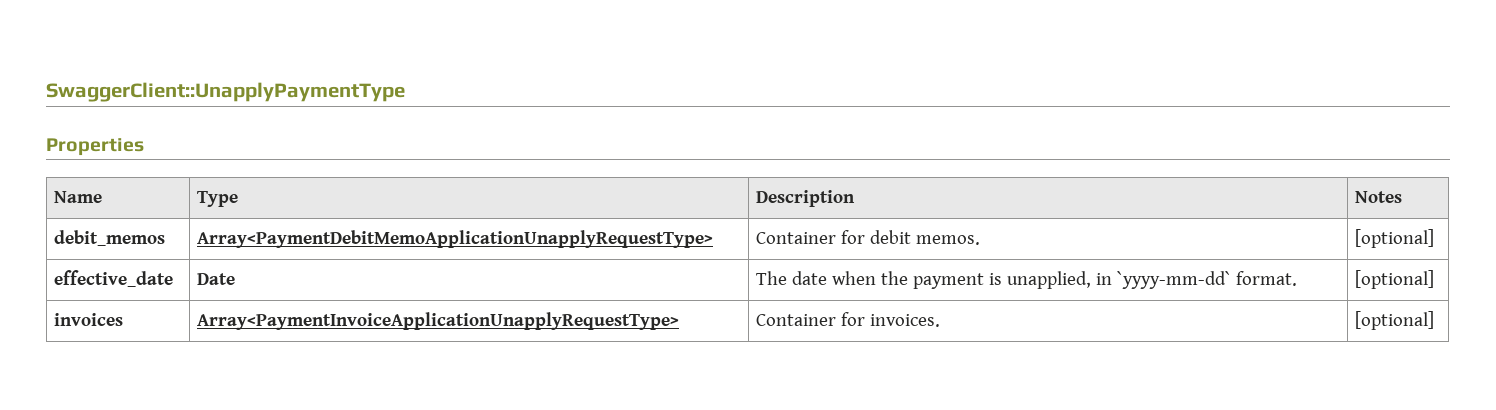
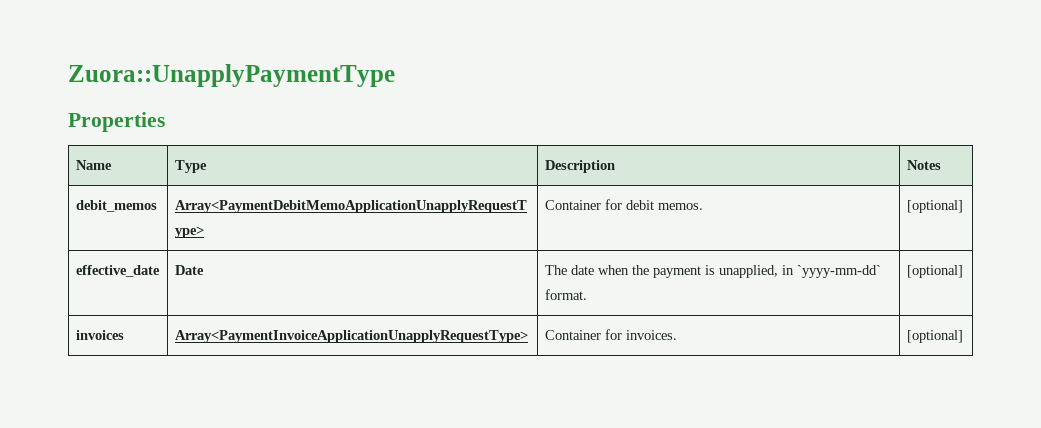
- SwaggerClient::UnapplyPaymentType
+ Zuora::UnapplyPaymentType

